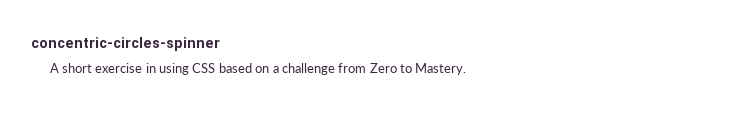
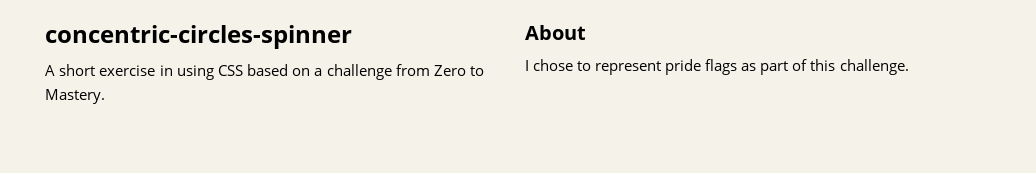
+ About
+ I chose to represent pride flags as part of this challenge.

